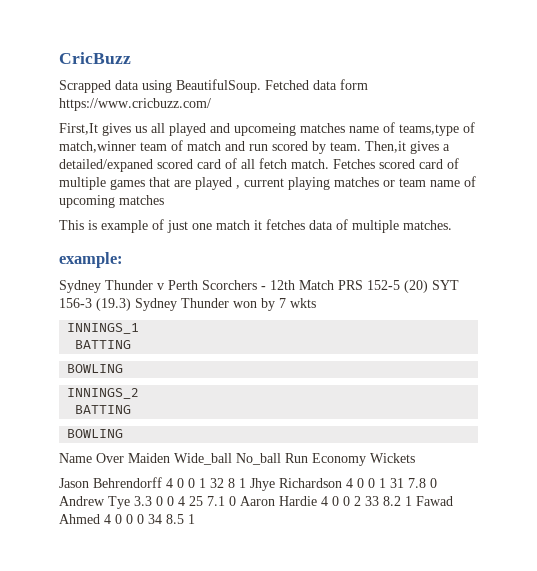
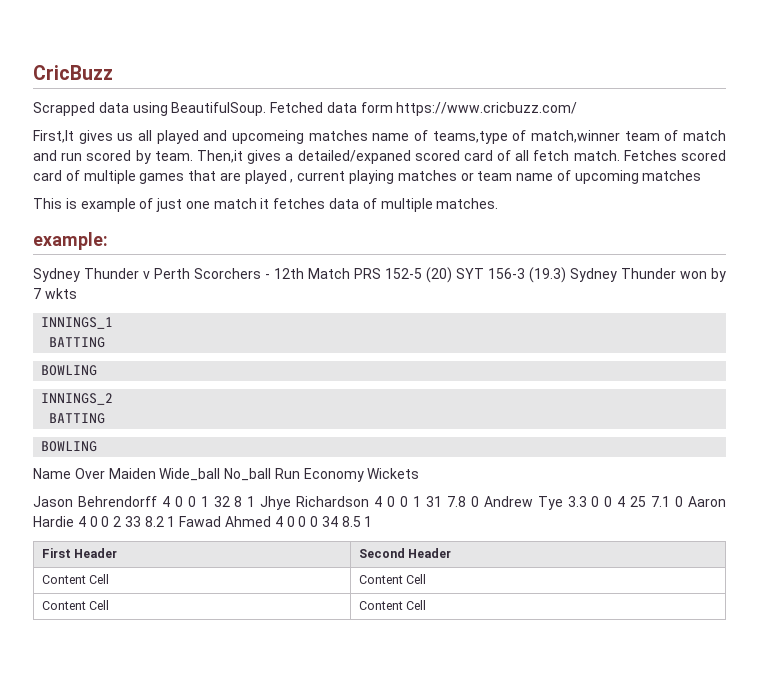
+ First Header | Second Header
+ Content Cell | Content Cell
+ Content Cell | Content Cell

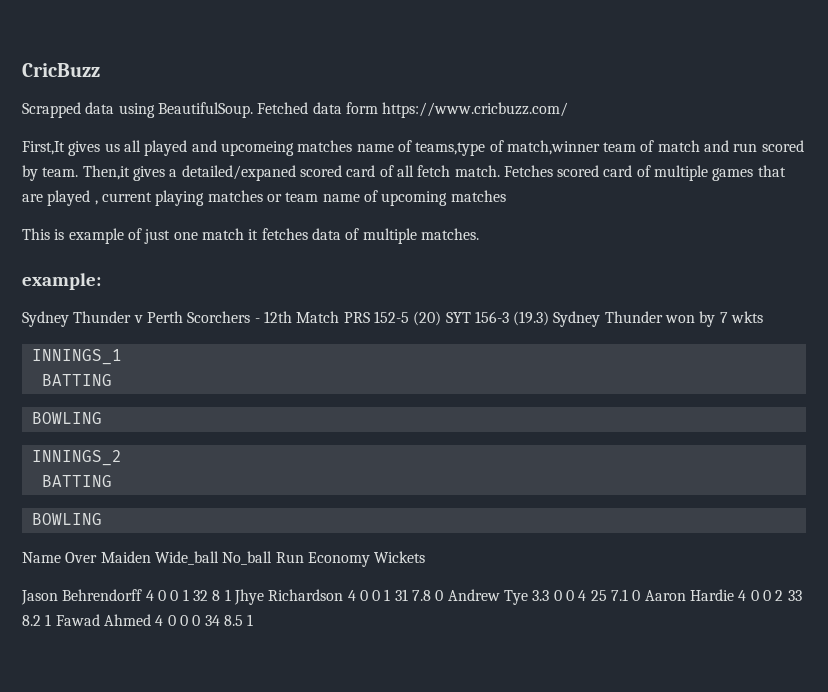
- First Header | Second Header
- Content Cell | Content Cell
- Content Cell | Content Cell

